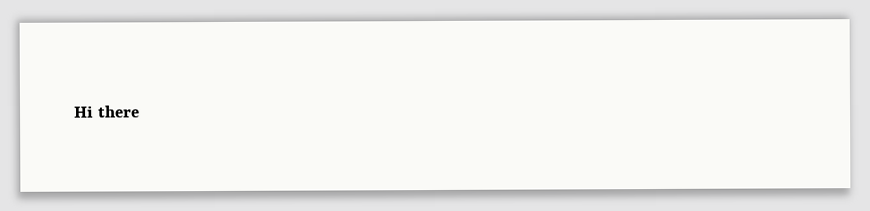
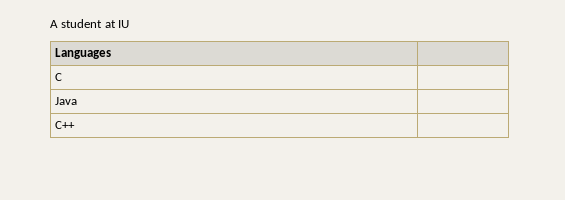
- Hi there
+ A student at IU
+ Languages |
+ C |
+ Java |
+ C++ |

